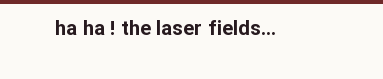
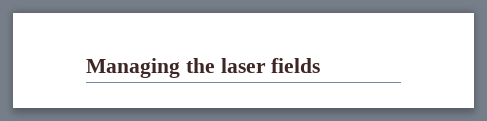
- ha ha ! the laser fields...
+ Managing the laser fields

